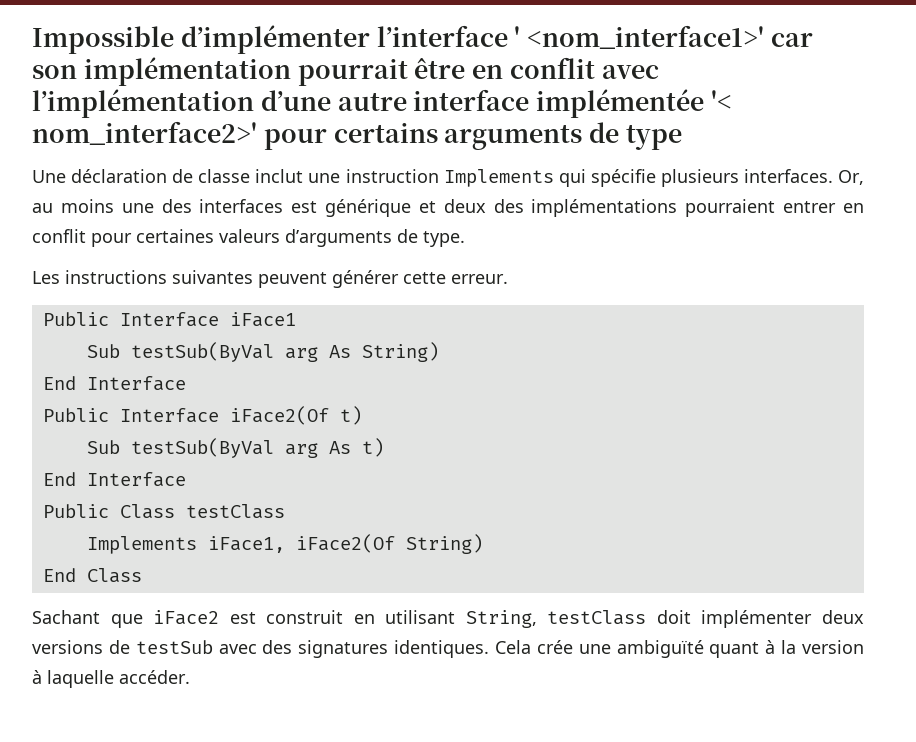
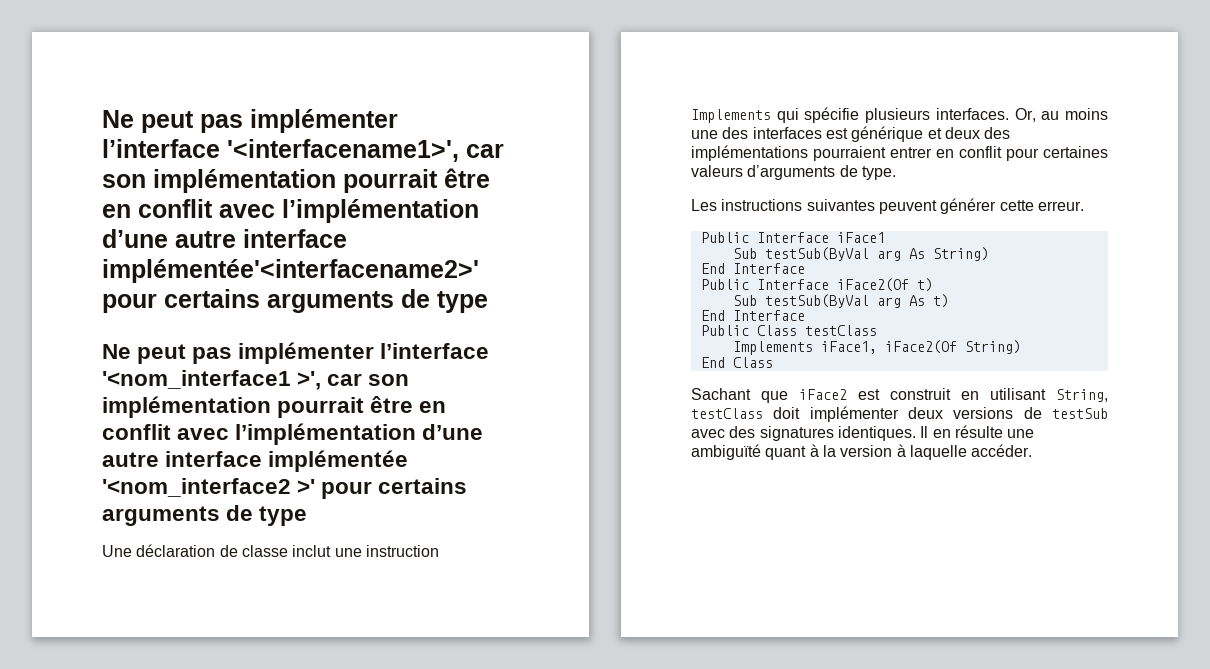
- Impossible d’implémenter l’interface ' <nom_interface1>' car son implémentation pourrait être en conflit avec l’implémentation d’une autre interface implémentée '< nom_interface2>' pour certains arguments de type
+ Ne peut pas implémenter l’interface '<interfacename1>', car son implémentation pourrait être en conflit avec l’implémentation d’une autre interface implémentée'<interfacename2>' pour certains arguments de type
+ Ne peut pas implémenter l’interface '<nom_interface1 >', car son implémentation pourrait être en conflit avec l’implémentation d’une autre interface implémentée '<nom_interface2 >' pour certains arguments de type
- Cela crée une ambiguïté quant à la version à laquelle accéder.
+ Il en résulte une ambiguïté quant à la version à laquelle accéder.

